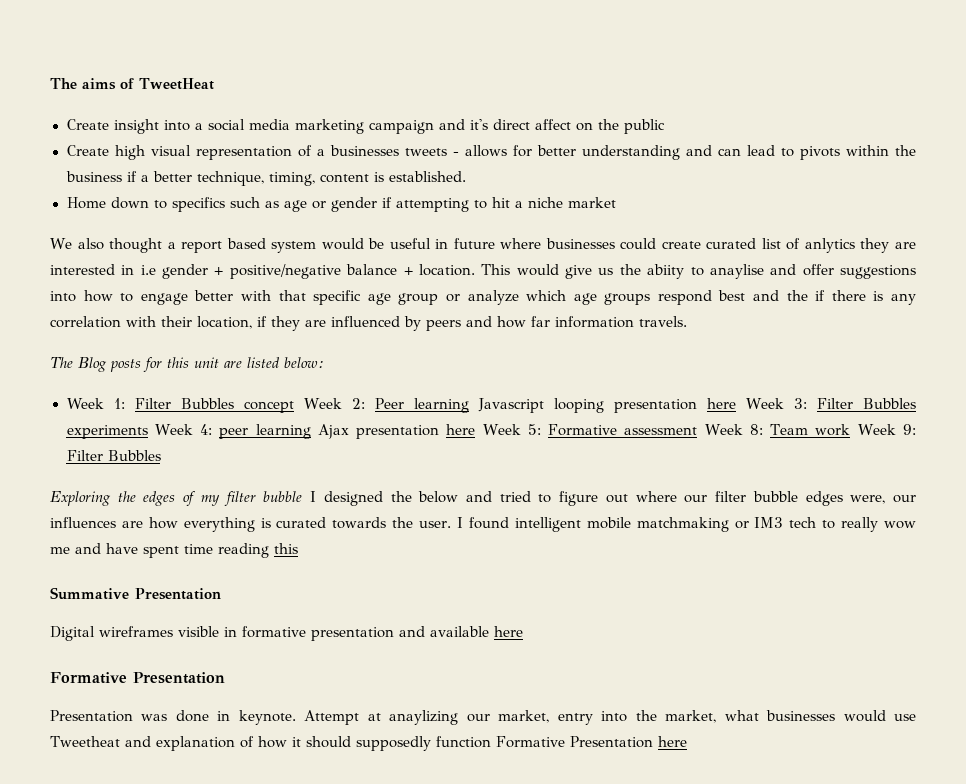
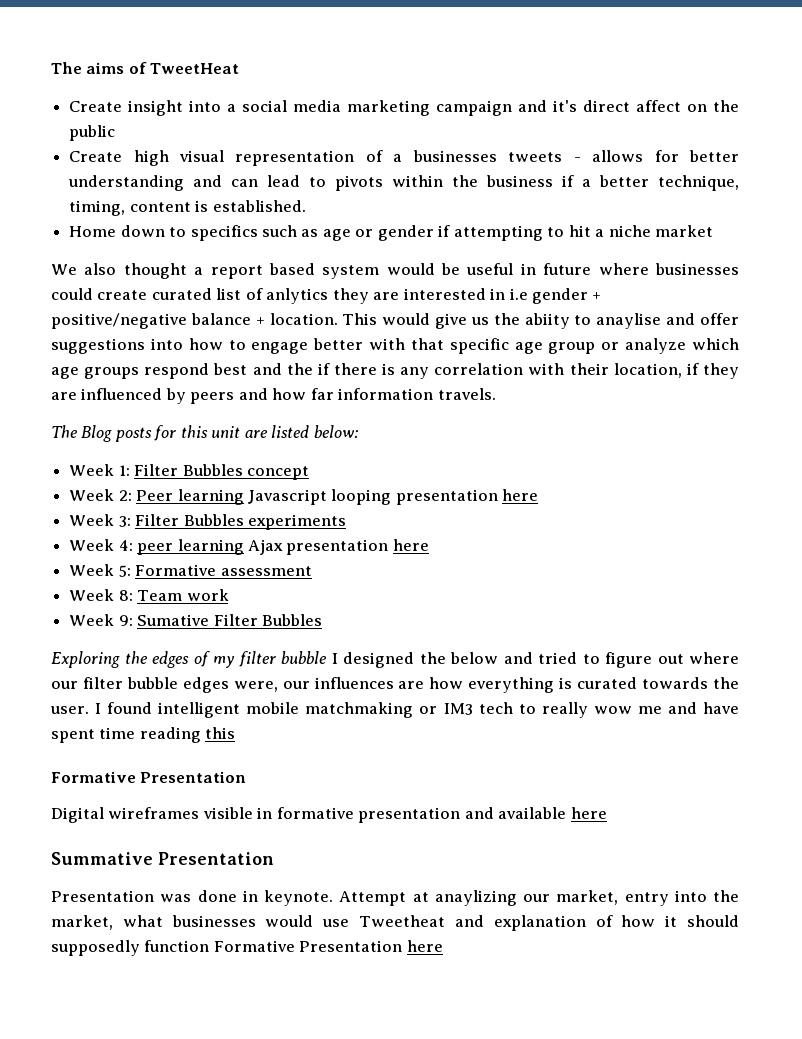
- Week 1: Filter Bubbles concept Week 2: Peer learning Javascript looping presentation here Week 3: Filter Bubbles experiments Week 4: peer learning Ajax presentation here Week 5: Formative assessment Week 8: Team work Week 9: Filter Bubbles
+ Week 1: Filter Bubbles concept
+ Week 2: Peer learning Javascript looping presentation here
+ Week 3: Filter Bubbles experiments
+ Week 4: peer learning Ajax presentation here
+ Week 5: Formative assessment
+ Week 8: Team work
+ Week 9: Sumative Filter Bubbles
  I found intelligent mobile matchmaking or IM3 tech to really wow me and have spent time reading this
- Summative Presentation
+ Formative Presentation
  Digital wireframes visible in formative presentation and available here
- Formative Presentation
+ Summative Presentation

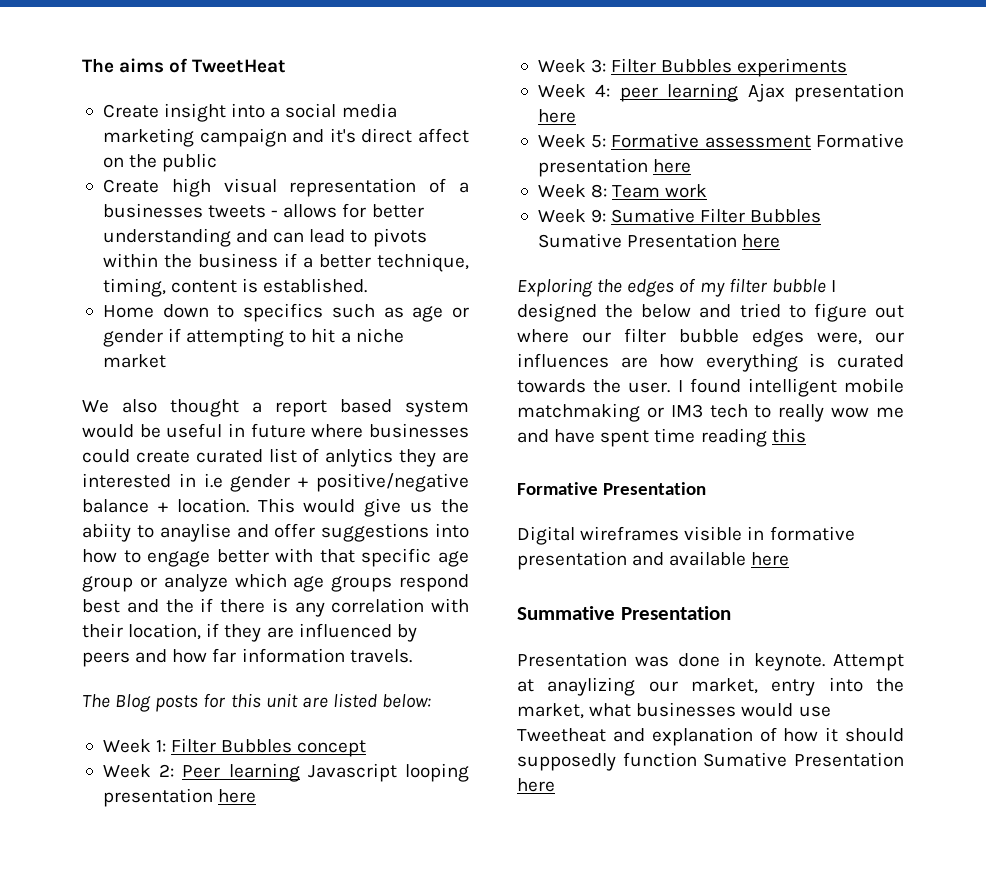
- Week 5: Formative assessment
+ Week 5: Formative assessment Formative presentation here
- Week 9: Sumative Filter Bubbles
+ Week 9: Sumative Filter Bubbles Sumative Presentation here
- Attempt at anaylizing our market, entry into the market, what businesses would use Tweetheat and explanation of how it should supposedly function Formative Presentation here
+ Attempt at anaylizing our market, entry into the market, what businesses would use Tweetheat and explanation of how it should supposedly function Sumative Presentation here

